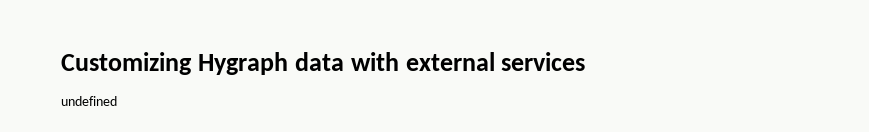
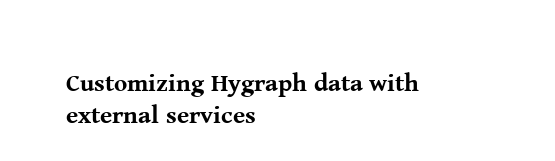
- undefined

